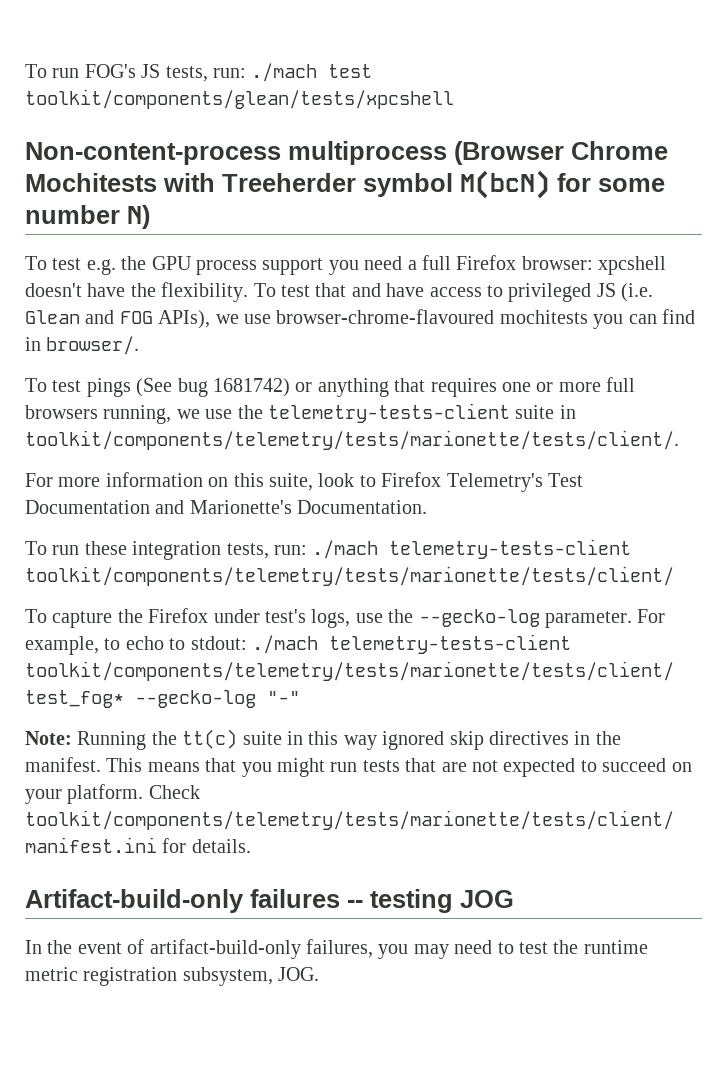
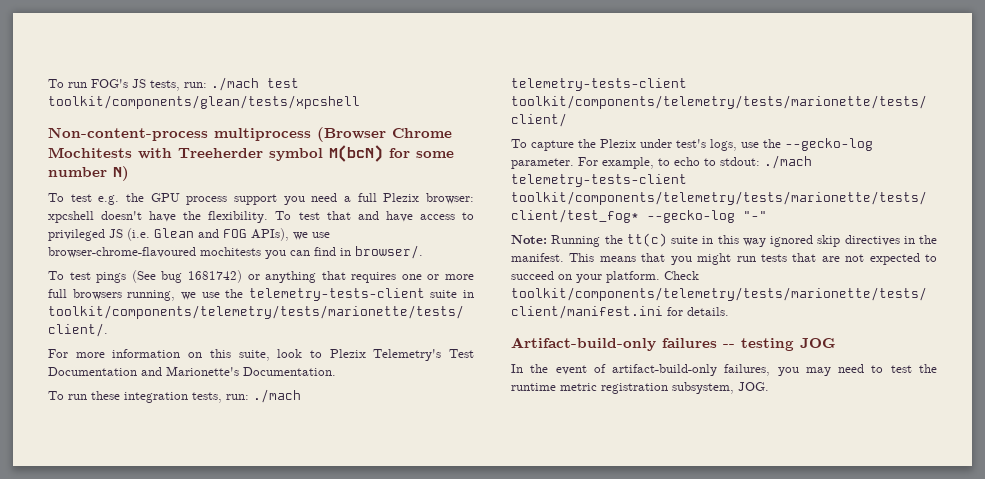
- To test e.g. the GPU process support you need a full Firefox browser: xpcshell doesn't have the flexibility.
+ To test e.g. the GPU process support you need a full Plezix browser: xpcshell doesn't have the flexibility.
- For more information on this suite, look to Firefox Telemetry's Test Documentation and Marionette's Documentation.
+ For more information on this suite, look to Plezix Telemetry's Test Documentation and Marionette's Documentation.
- To capture the Firefox under test's logs, use the --gecko-log parameter.
+ To capture the Plezix under test's logs, use the --gecko-log parameter.

